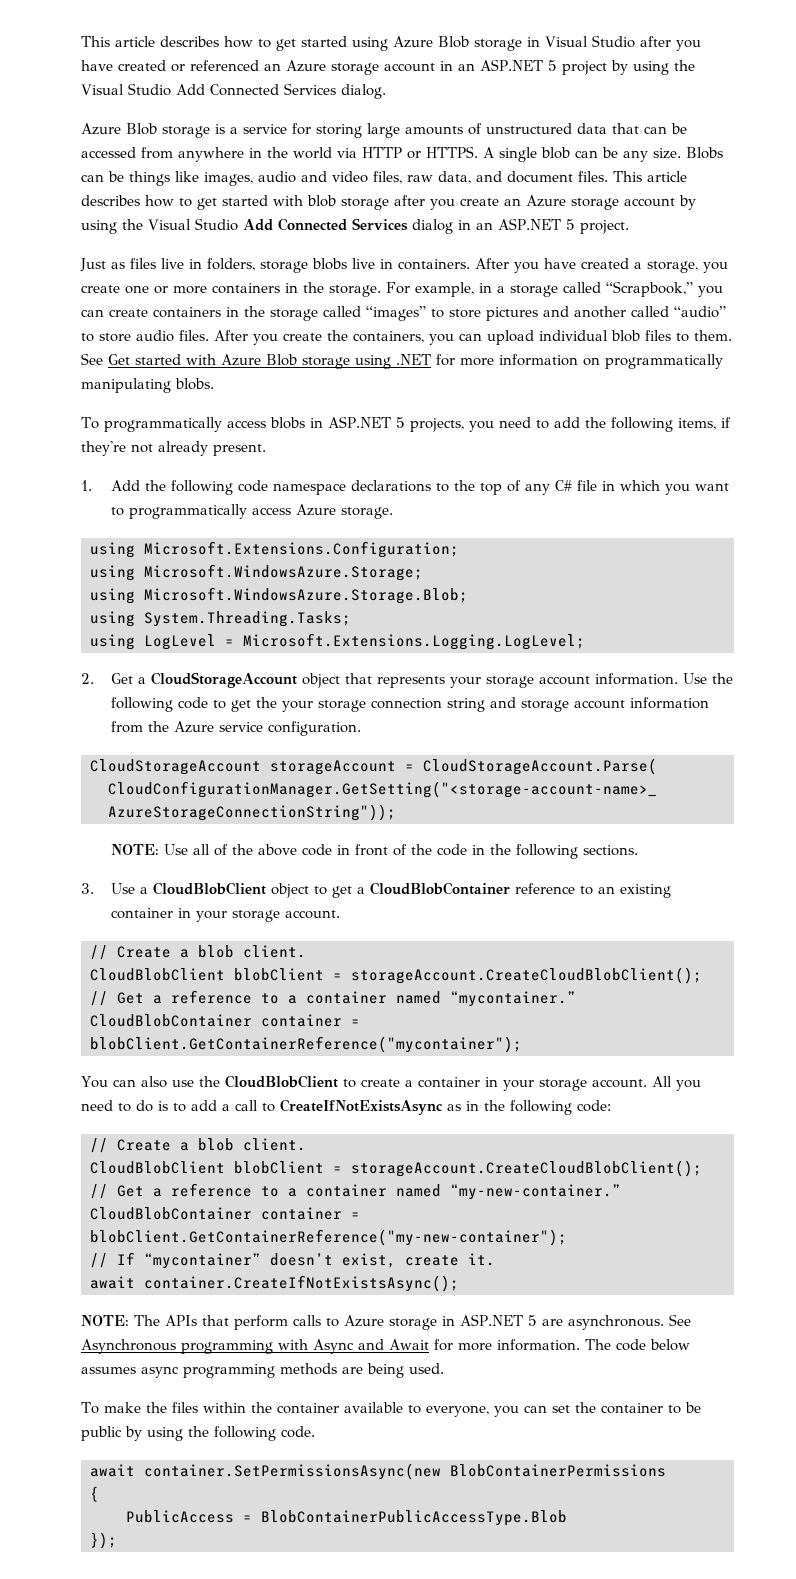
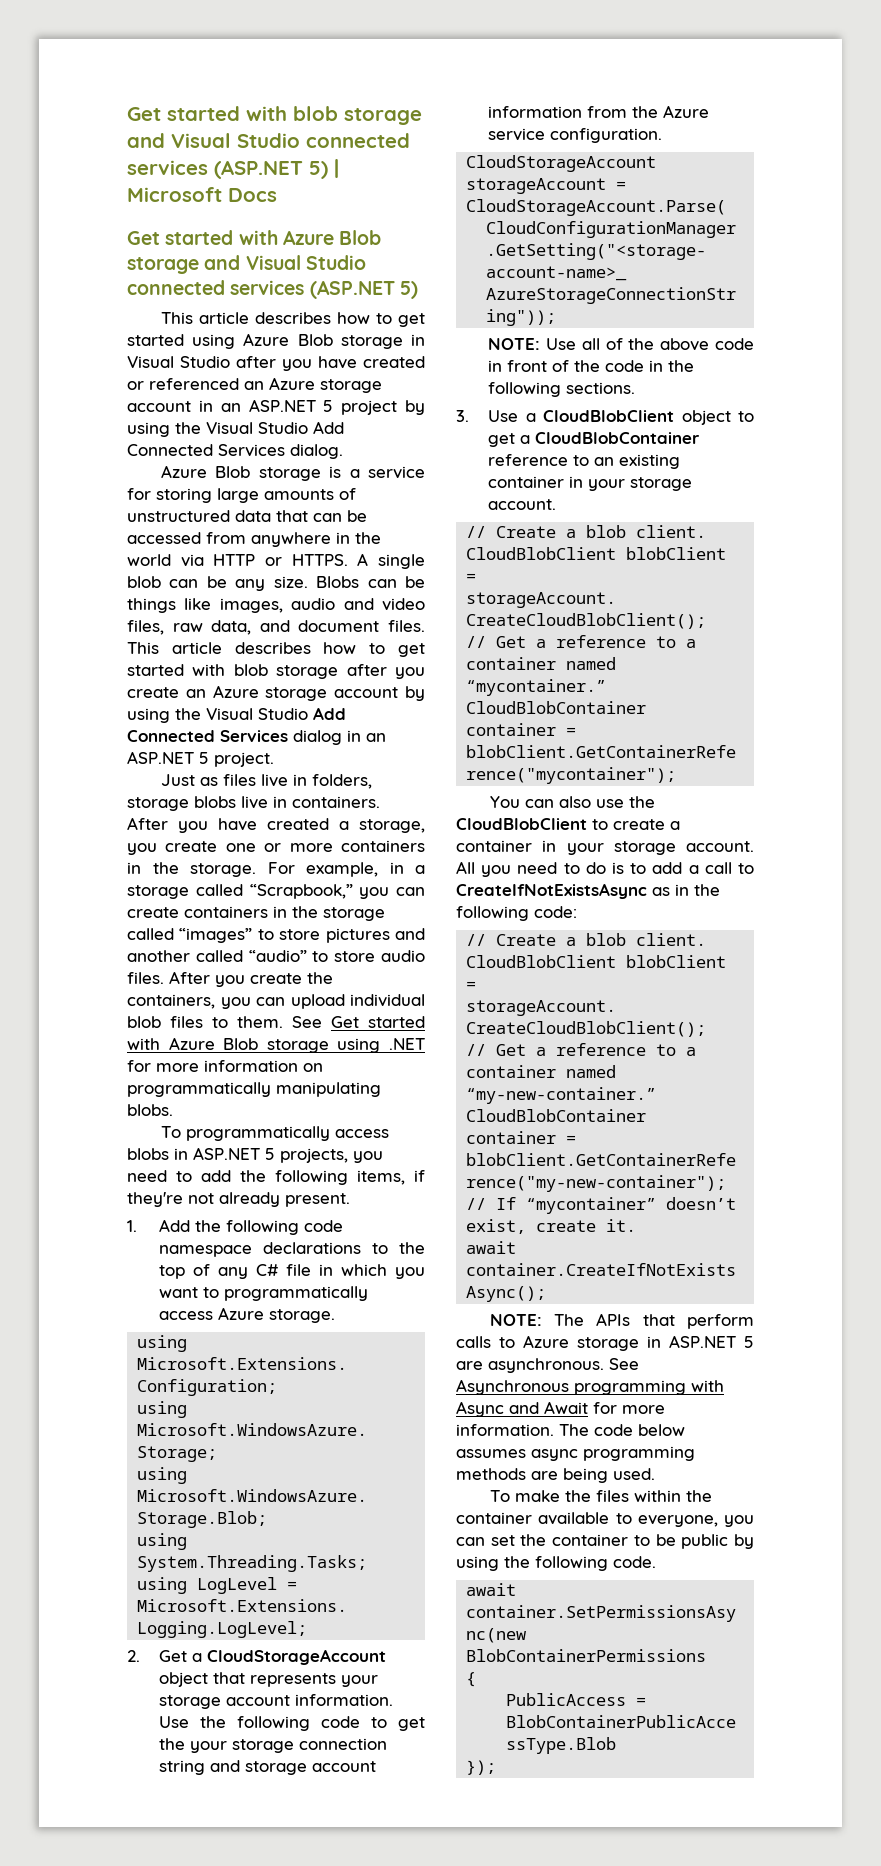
+ Get started with blob storage and Visual Studio connected services (ASP.NET 5) | Microsoft Docs
+ Get started with Azure Blob storage and Visual Studio connected services (ASP.NET 5)

